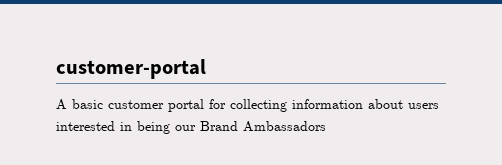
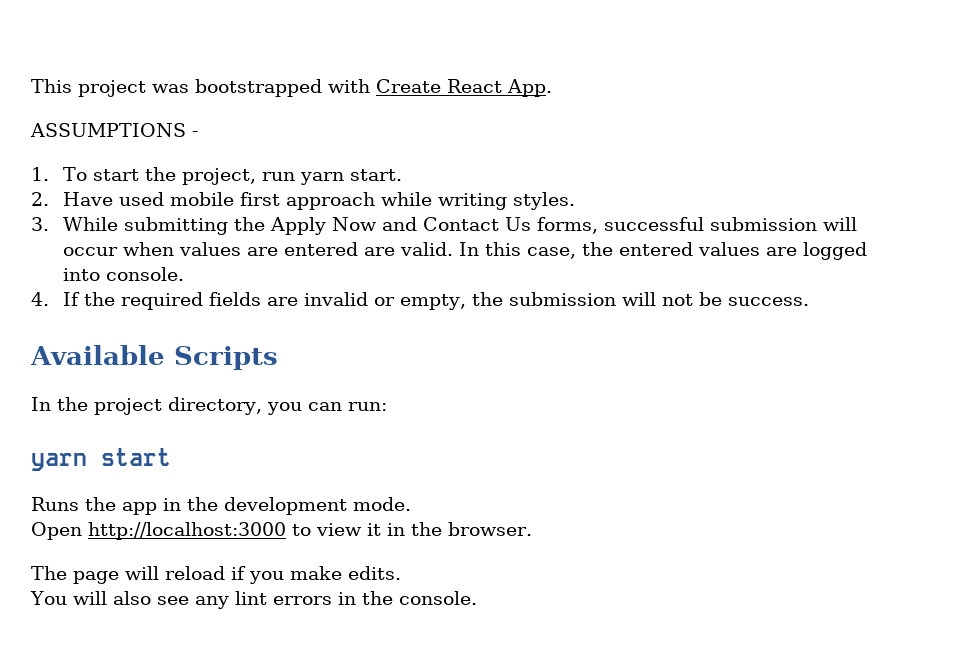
- customer-portal
- A basic customer portal for collecting information about users interested in being our Brand Ambassadors
+ This project was bootstrapped with Create React App.
+ ASSUMPTIONS -
+ 1. To start the project, run yarn start.
+ 2. Have used mobile first approach while writing styles.
+ 3. While submitting the Apply Now and Contact Us forms, successful submission will occur when values are entered are valid. In this case, the entered values are logged into console.
+ 4. If the required fields are invalid or empty, the submission will not be success.
+ Available Scripts
+ In the project directory, you can run:
+ yarn start
+ Runs the app in the development mode.
+ Open http://localhost:3000 to view it in the browser.
+ The page will reload if you make edits.
+ You will also see any lint errors in the console.

